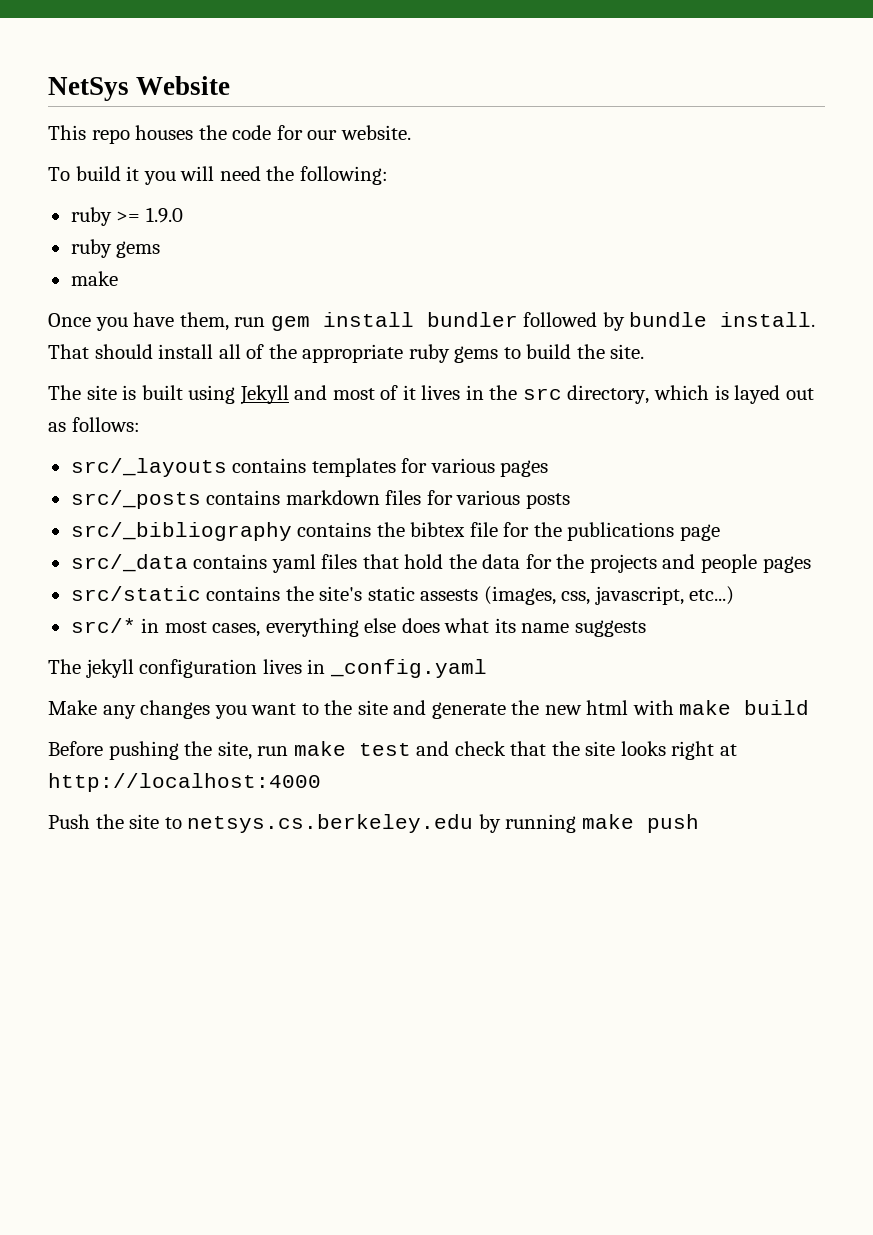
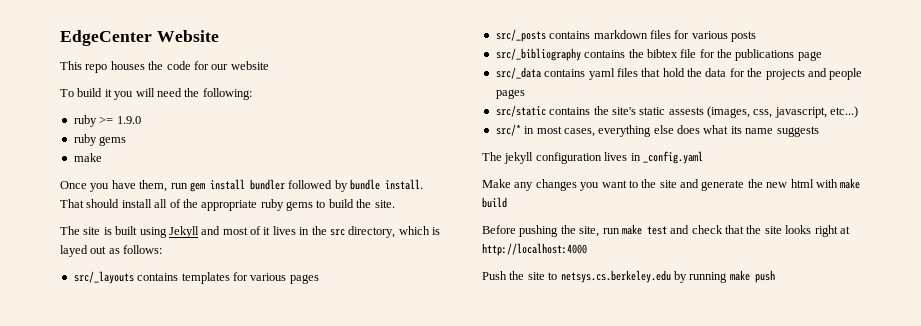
- NetSys Website
+ EdgeCenter Website
- This repo houses the code for our website.
+ This repo houses the code for our website

